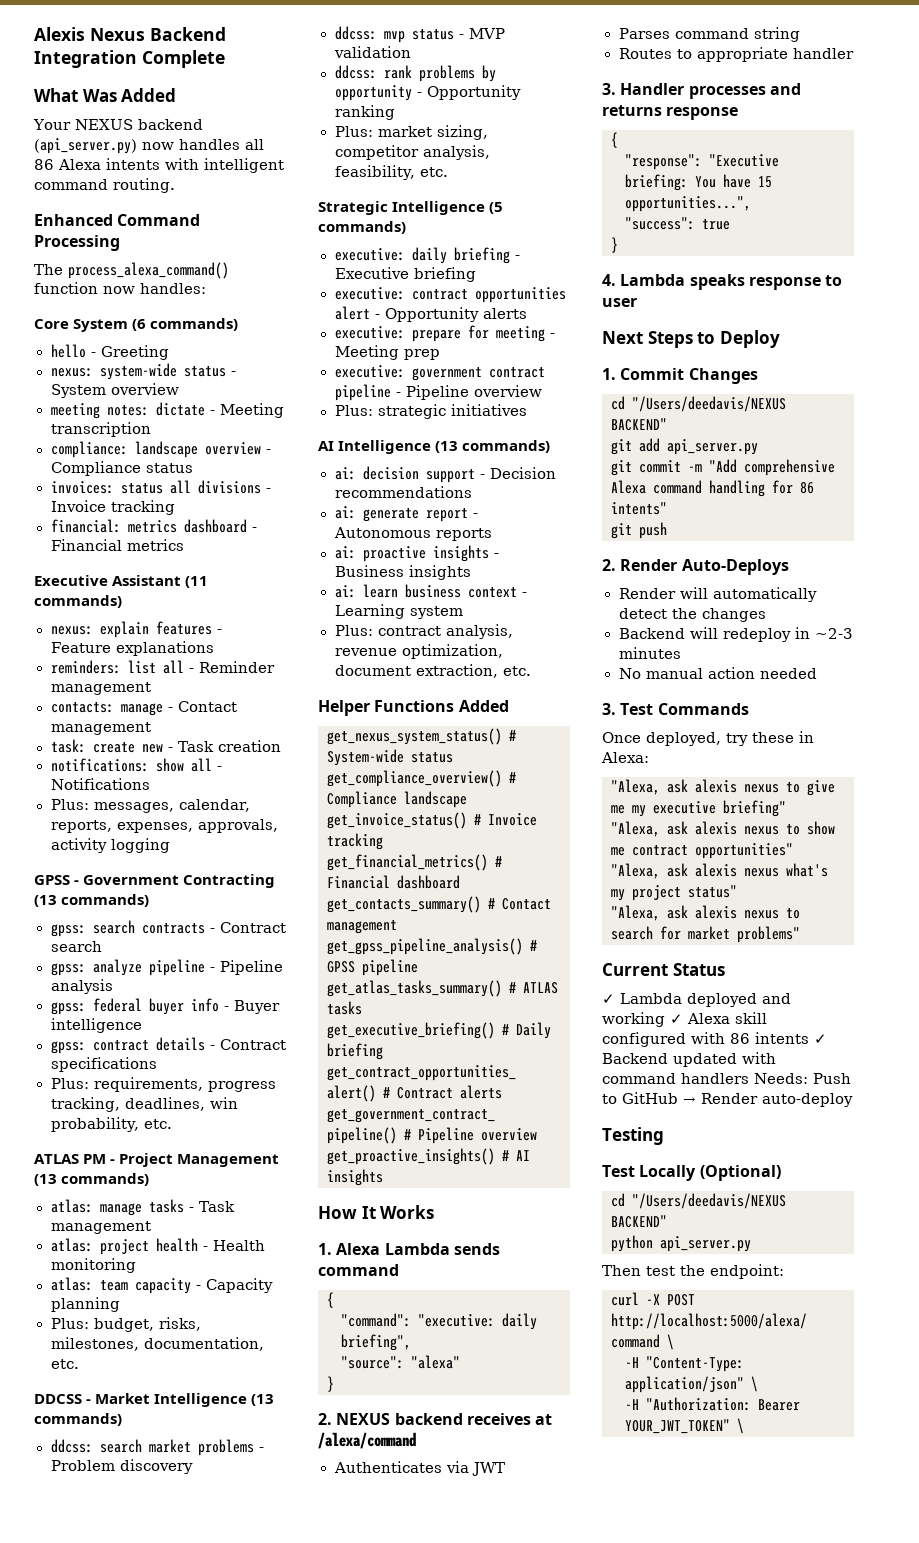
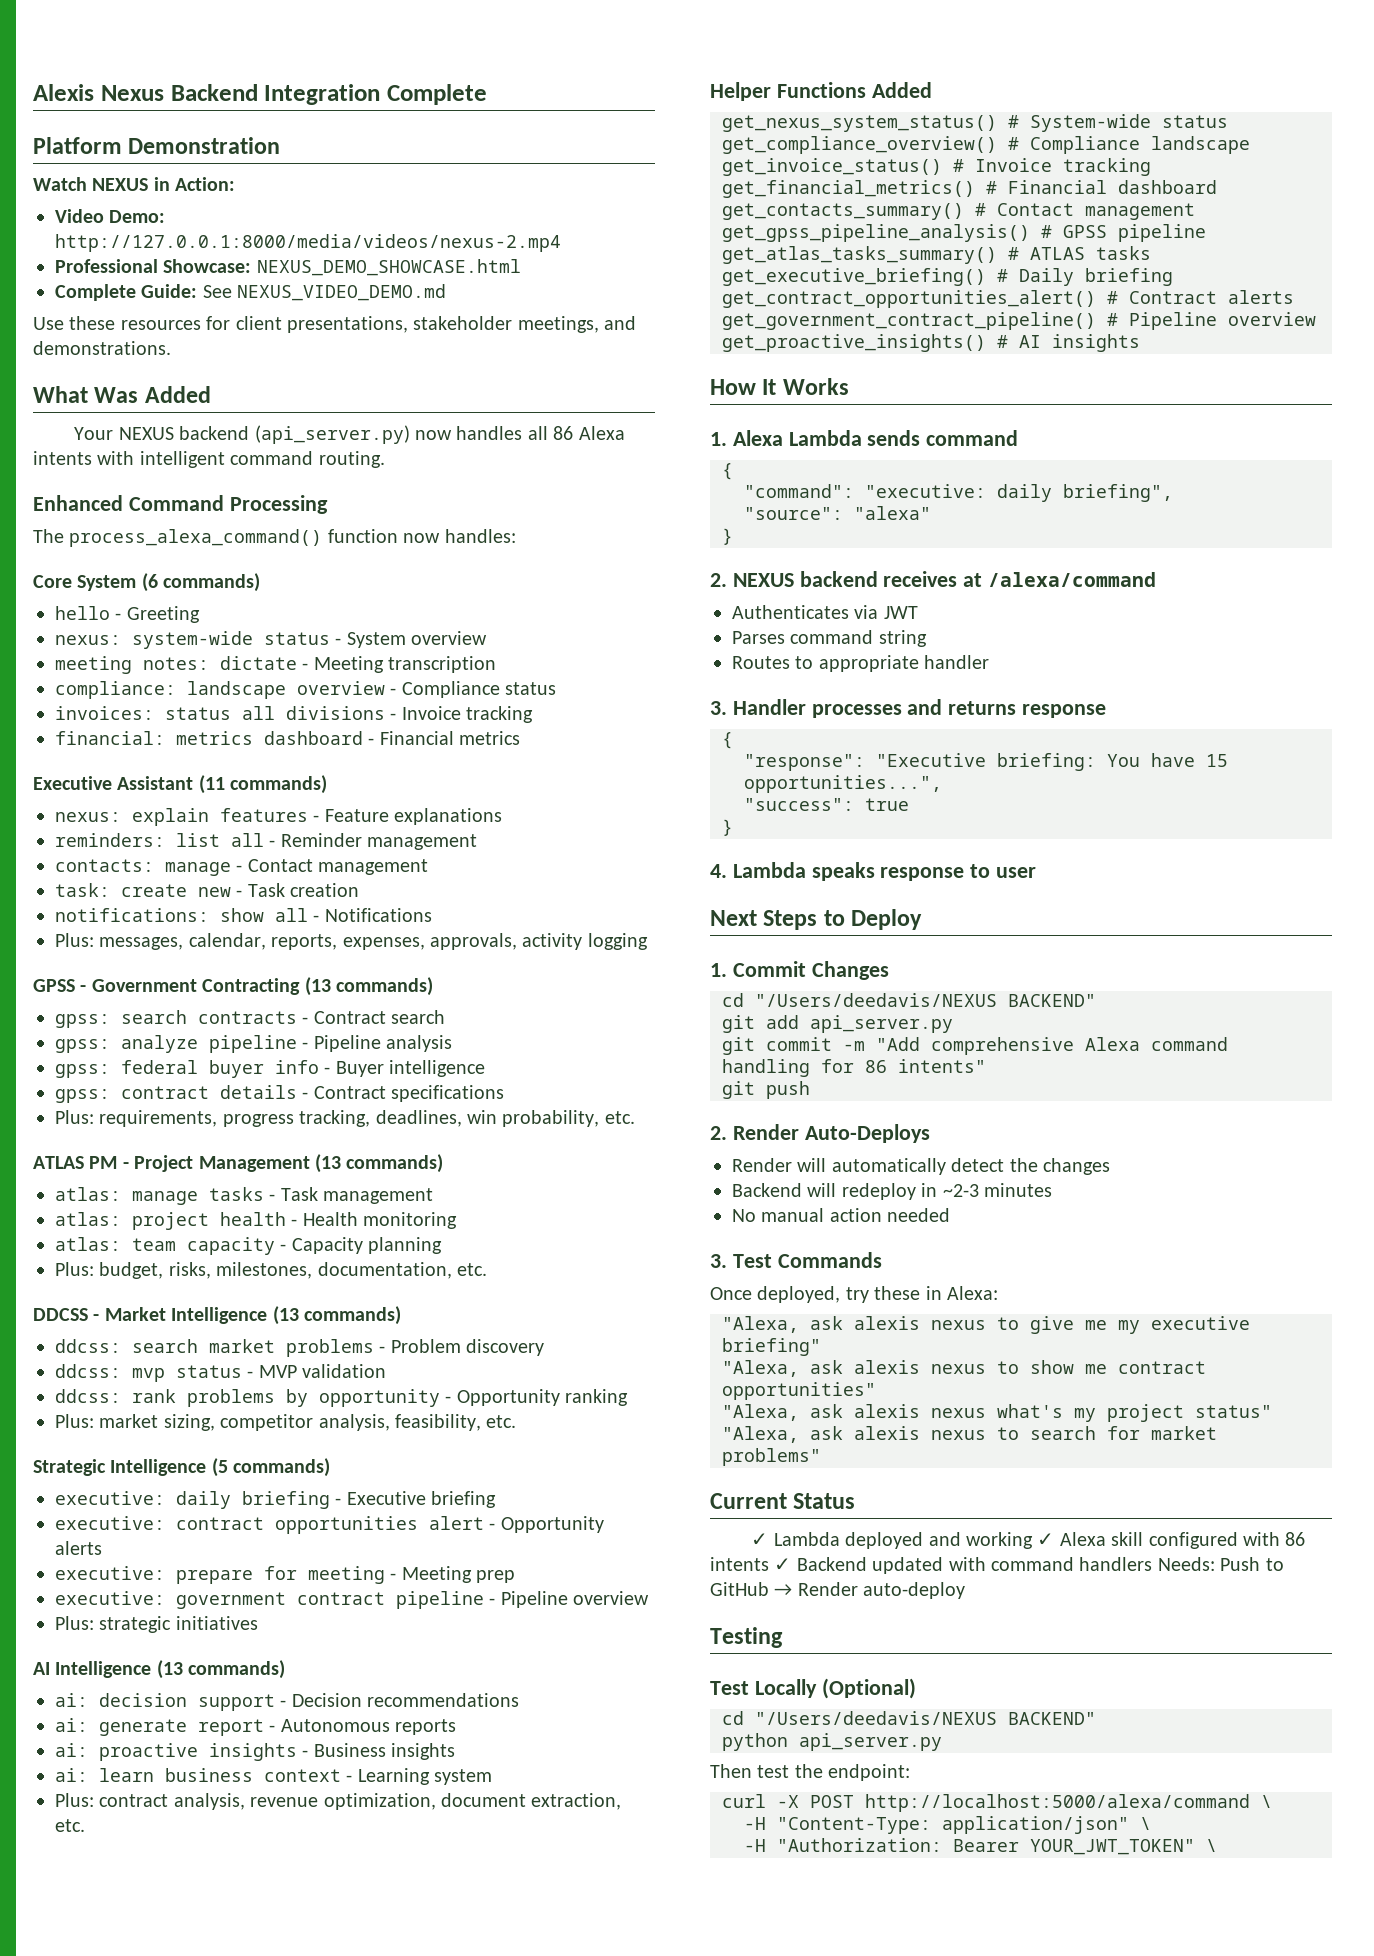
+ Platform Demonstration
+ Watch NEXUS in Action:
+ Video Demo: http://127.0.0.1:8000/media/videos/nexus-2.mp4
+ Professional Showcase: NEXUS_DEMO_SHOWCASE.html
+ Complete Guide: See NEXUS_VIDEO_DEMO.md
+ Use these resources for client presentations, stakeholder meetings, and demonstrations.

